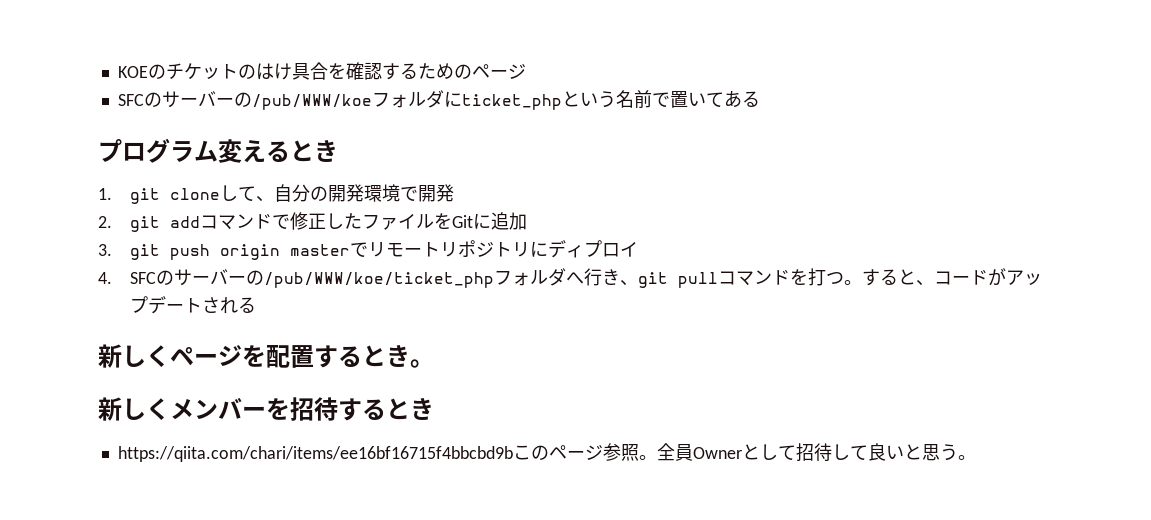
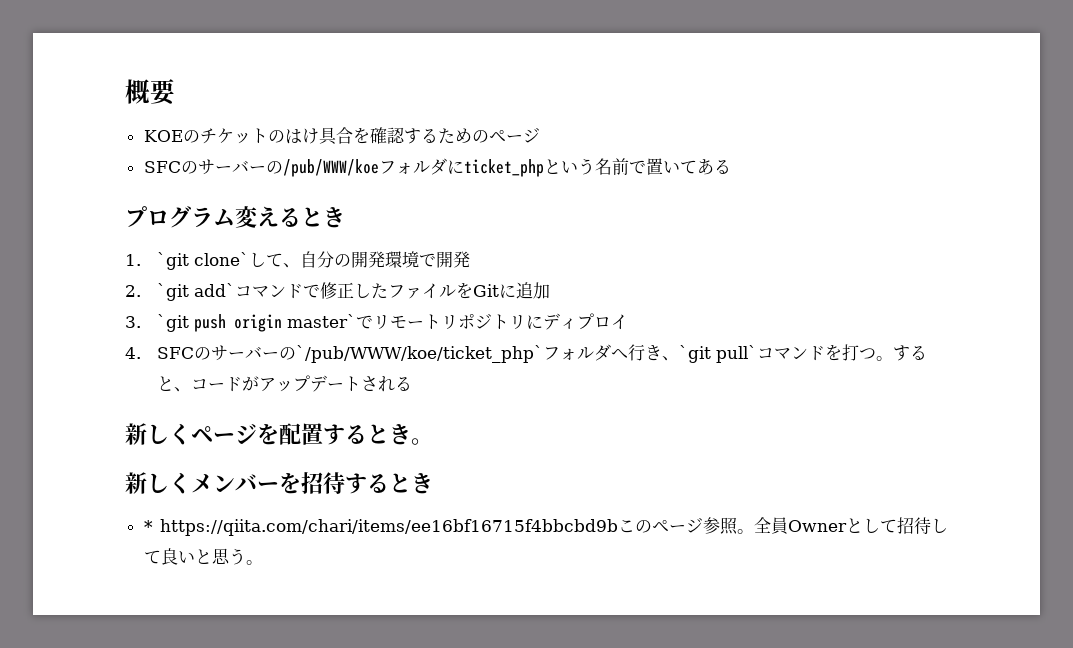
+ 概要
- 1. git cloneして、自分の開発環境で開発
+ 1. `git clone`して、自分の開発環境で開発
- 2. git addコマンドで修正したファイルをGitに追加
+ 2. `git add`コマンドで修正したファイルをGitに追加
- 3. git push origin masterでリモートリポジトリにディプロイ
+ 3. `git push origin master`でリモートリポジトリにディプロイ
- 4. SFCのサーバーの/pub/WWW/koe/ticket_phpフォルダへ行き、git pullコマンドを打つ。
+ 4. SFCのサーバーの`/pub/WWW/koe/ticket_php`フォルダへ行き、`git pull`コマンドを打つ。
- https://qiita.com/chari/items/ee16bf16715f4bbcbd9bこのページ参照。
+ * https://qiita.com/chari/items/ee16bf16715f4bbcbd9bこのページ参照。

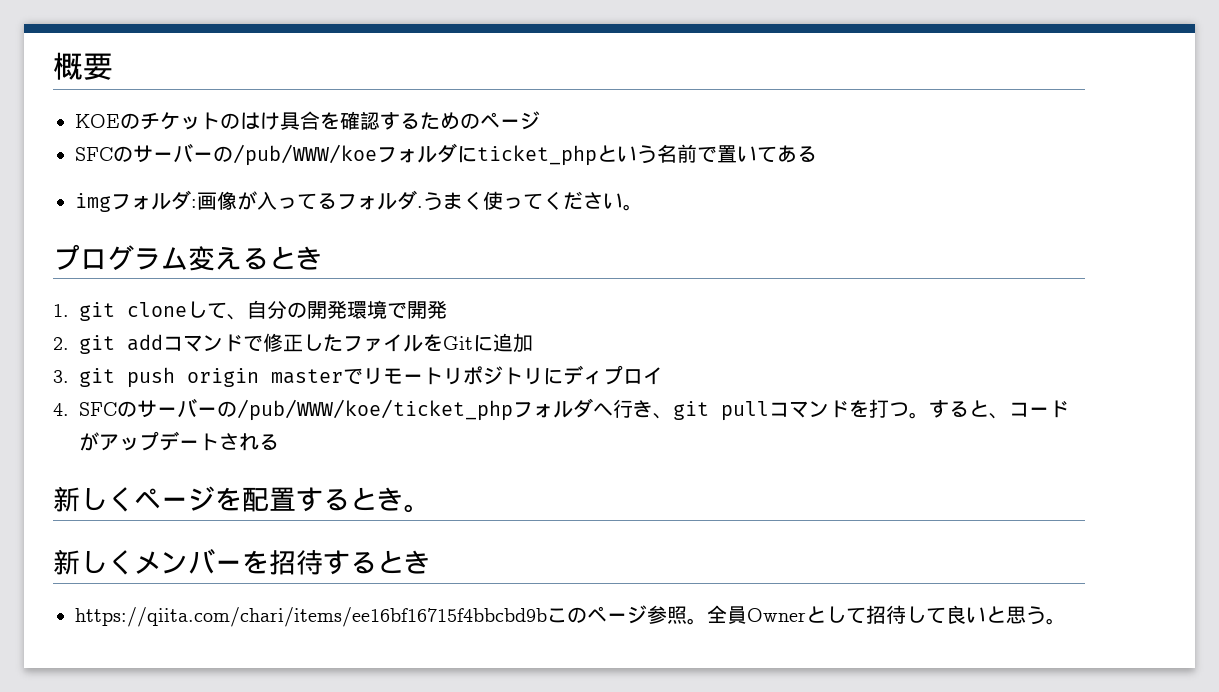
+ imgフォルダ:画像が入ってるフォルダ.うまく使ってください。
- 1. `git clone`して、自分の開発環境で開発
+ 1. git cloneして、自分の開発環境で開発
- 2. `git add`コマンドで修正したファイルをGitに追加
+ 2. git addコマンドで修正したファイルをGitに追加
- 3. `git push origin master`でリモートリポジトリにディプロイ
+ 3. git push origin masterでリモートリポジトリにディプロイ
- 4. SFCのサーバーの`/pub/WWW/koe/ticket_php`フォルダへ行き、`git pull`コマンドを打つ。
+ 4. SFCのサーバーの/pub/WWW/koe/ticket_phpフォルダへ行き、git pullコマンドを打つ。
- * https://qiita.com/chari/items/ee16bf16715f4bbcbd9bこのページ参照。
+ https://qiita.com/chari/items/ee16bf16715f4bbcbd9bこのページ参照。

